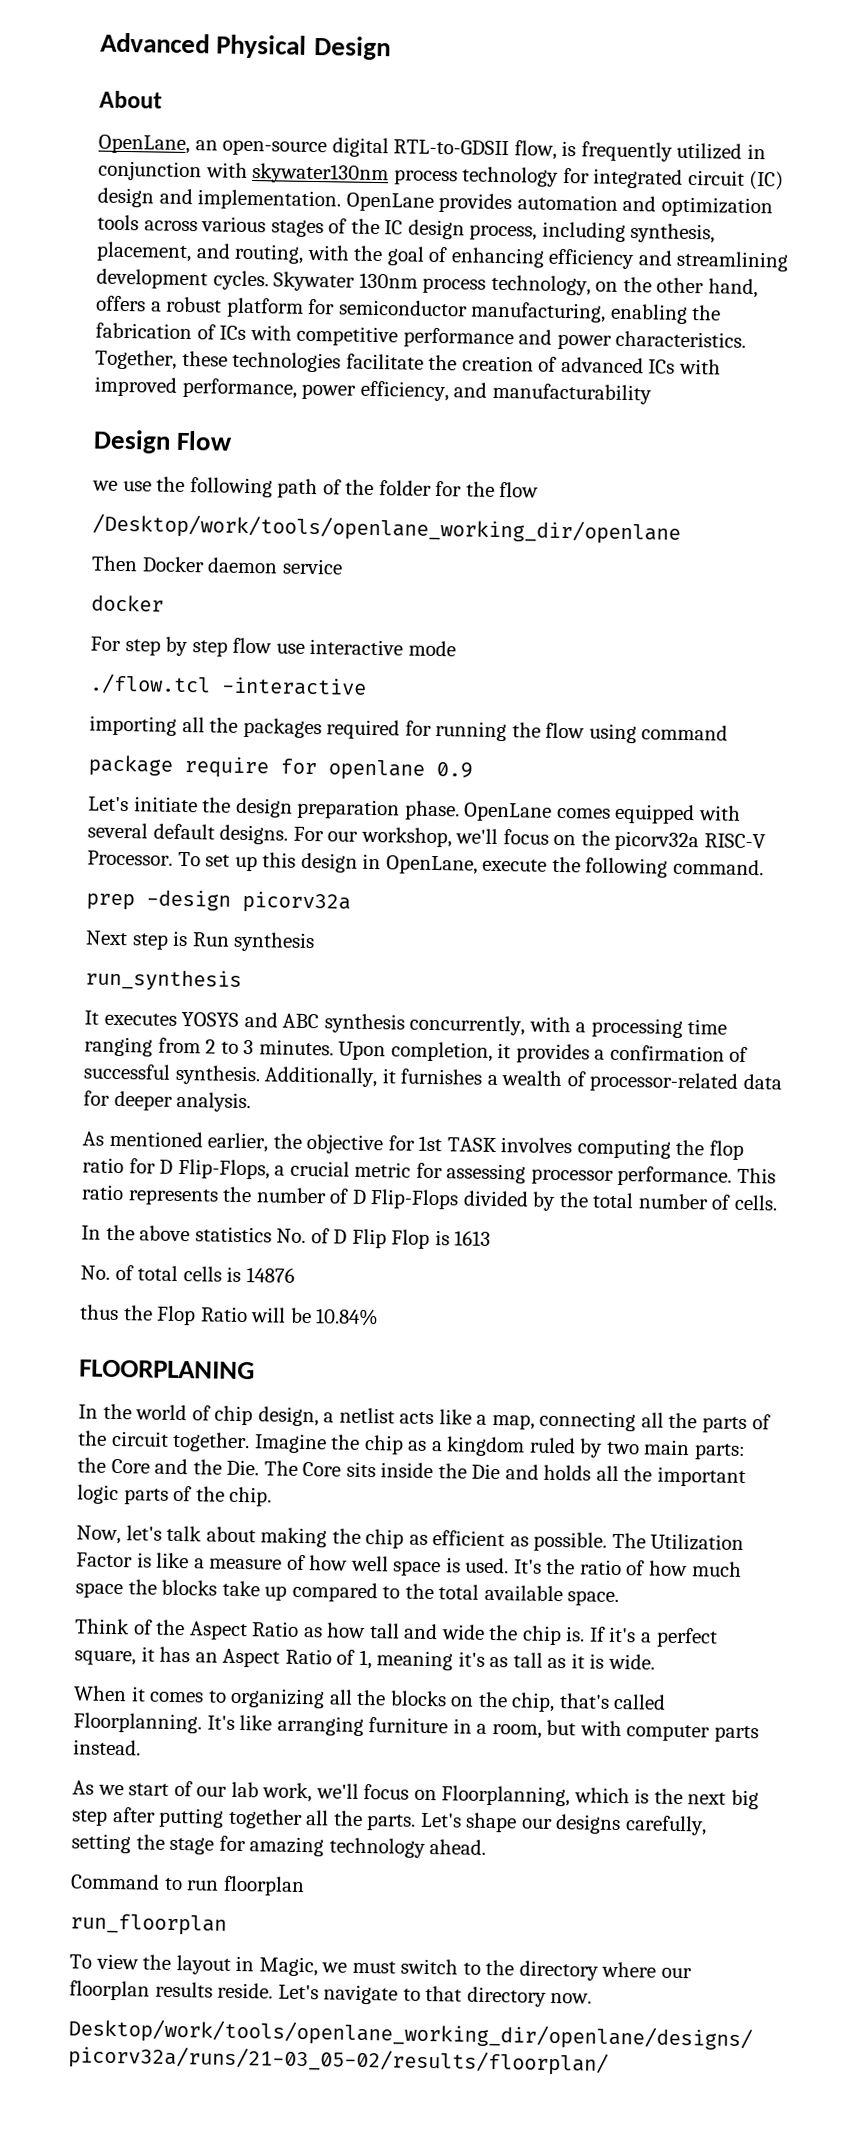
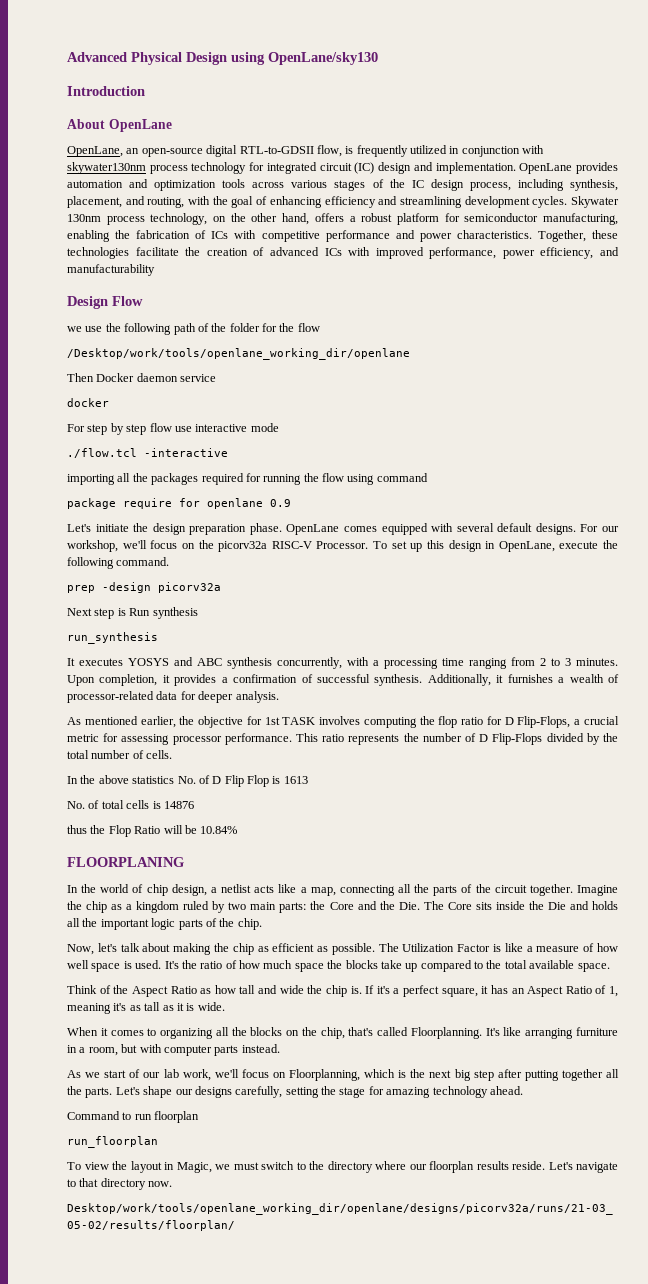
- Advanced Physical Design
+ Advanced Physical Design using OpenLane/sky130
+ Introduction
- About
+ About OpenLane

